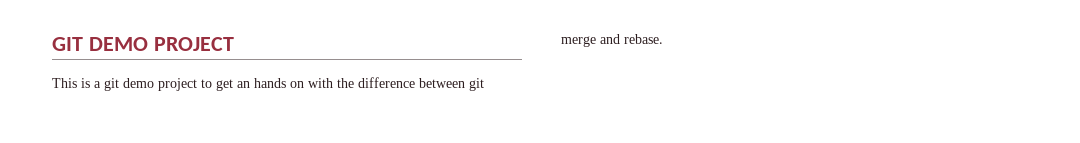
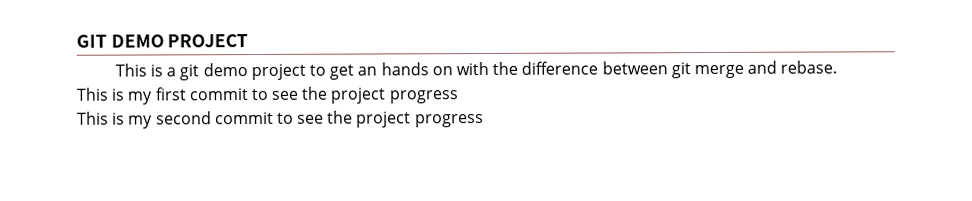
+ This is my first commit to see the project progress
+ This is my second commit to see the project progress

